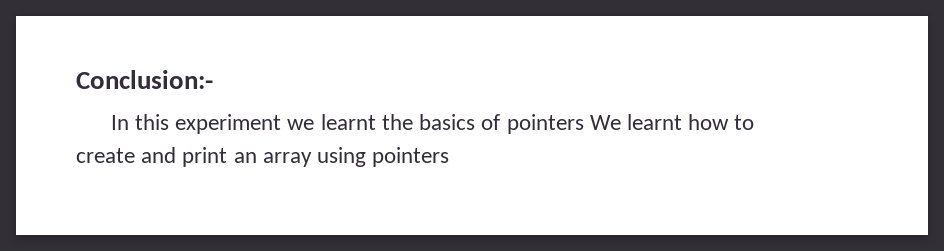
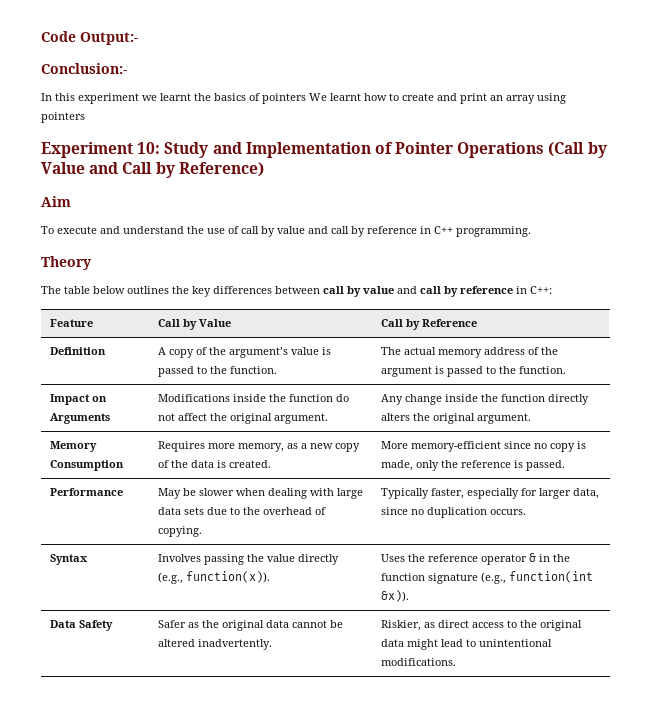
+ Code Output:-
+ Experiment 10: Study and Implementation of Pointer Operations (Call by Value and Call by Reference)
+ Aim
+ To execute and understand the use of call by value and call by reference in C++ programming.
+ Theory
+ The table below outlines the key differences between call by value and call by reference in C++:
+ Feature | Call by Value | Call by Reference
+ Definition | A copy of the argument’s value is passed to the function. | The actual memory address of the argument is passed to the function.
+ Impact on Arguments | Modifications inside the function do not affect the original argument. | Any change inside the function directly alters the original argument.
+ Memory Consumption | Requires more memory, as a new copy of the data is created. | More memory-efficient since no copy is made, only the reference is passed.
+ Performance | May be slower when dealing with large data sets due to the overhead of copying. | Typically faster, especially for larger data, since no duplication occurs.
+ Syntax | Involves passing the value directly (e.g., function(x)). | Uses the reference operator & in the function signature (e.g., function(int &x)).
+ Data Safety | Safer as the original data cannot be altered inadvertently. | Riskier, as direct access to the original data might lead to unintentional modifications.

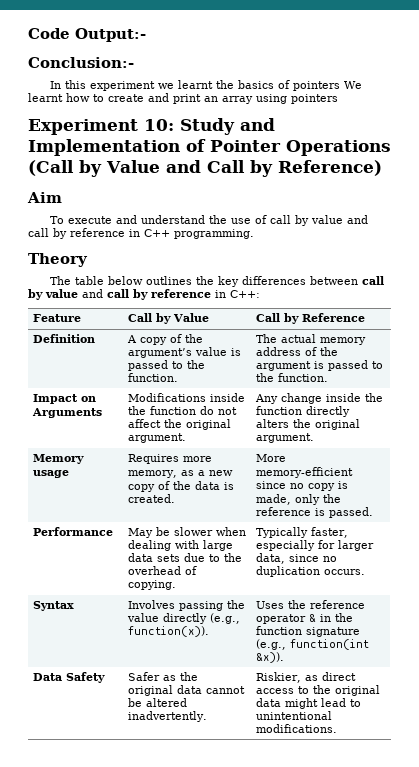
- Memory Consumption | Requires more memory, as a new copy of the data is created. | More memory-efficient since no copy is made, only the reference is passed.
+ Memory usage | Requires more memory, as a new copy of the data is created. | More memory-efficient since no copy is made, only the reference is passed.

